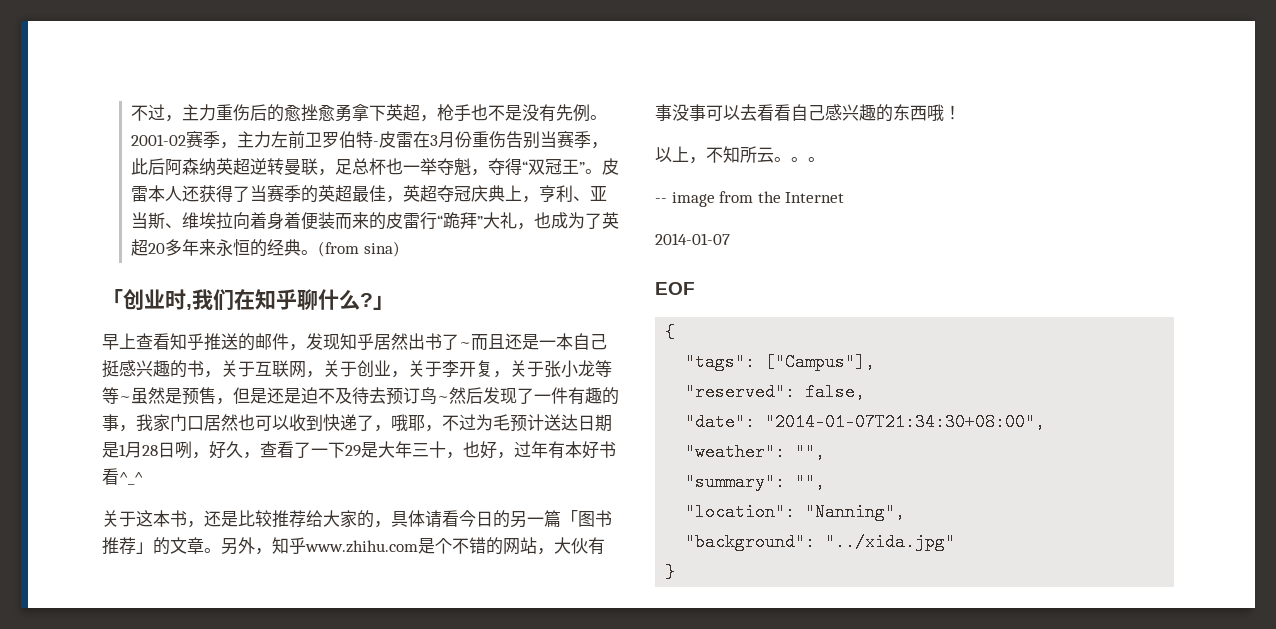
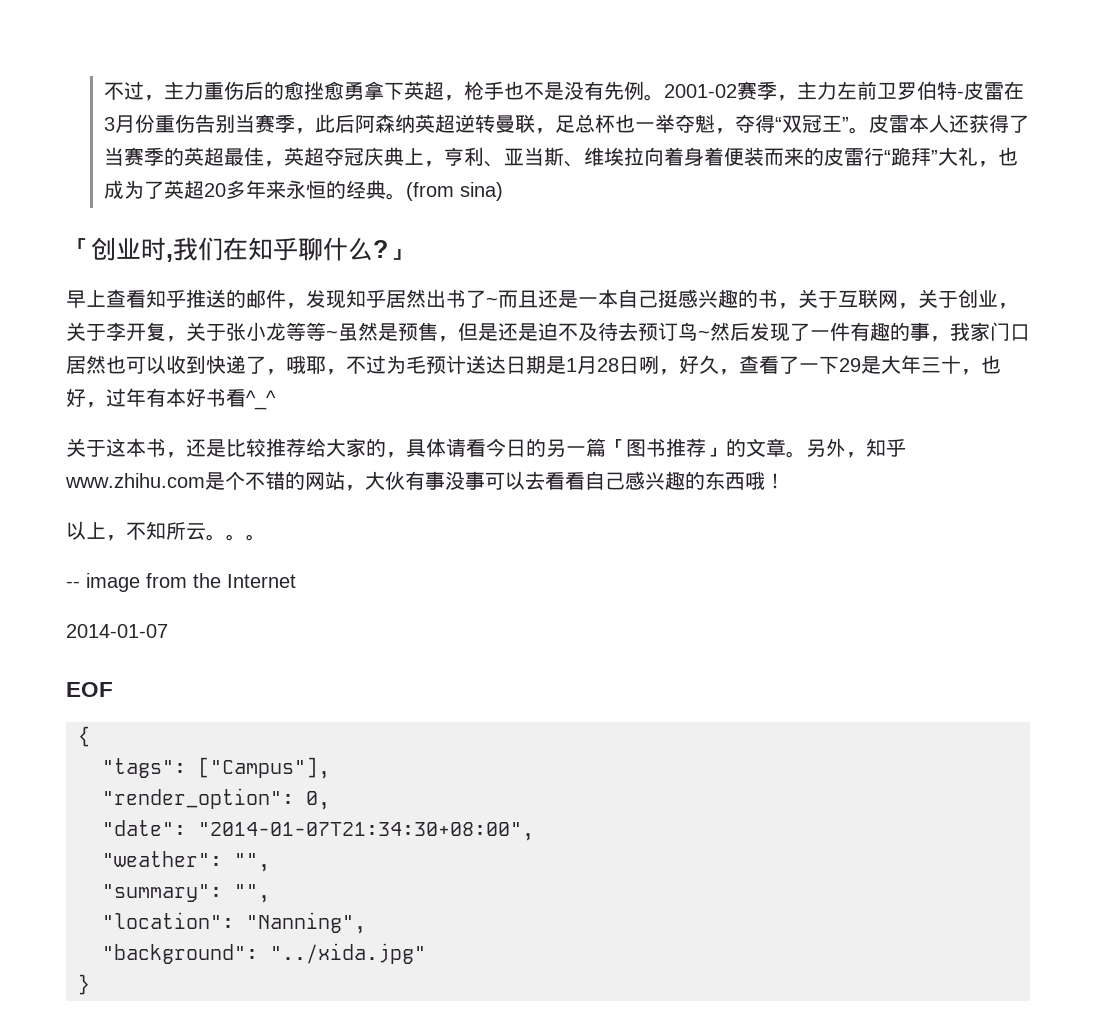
- "reserved": false,
+ "render_option": 0,

